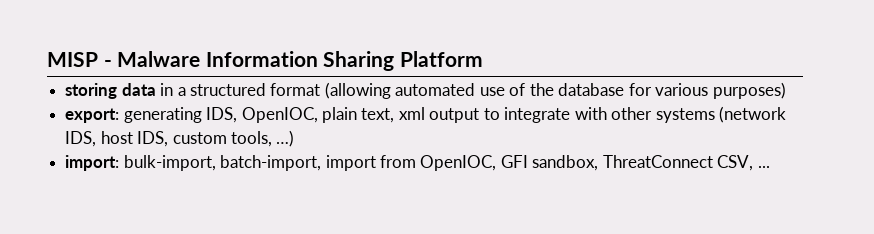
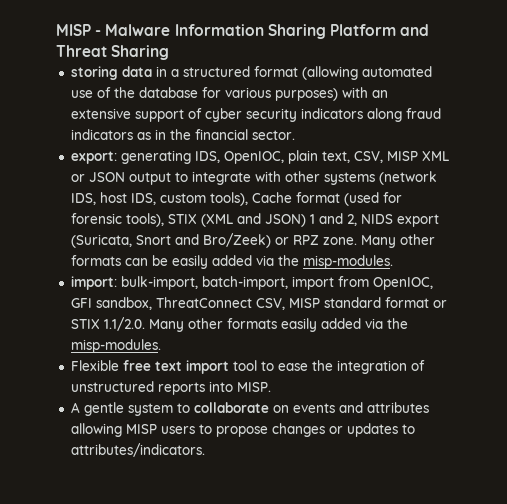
- MISP - Malware Information Sharing Platform
+ MISP - Malware Information Sharing Platform and Threat Sharing
- storing data in a structured format (allowing automated use of the database for various purposes)
+ storing data in a structured format (allowing automated use of the database for various purposes) with an extensive support of cyber security indicators along fraud indicators as in the financial sector.
- export: generating IDS, OpenIOC, plain text, xml output to integrate with other systems (network IDS, host IDS, custom tools, …)
+ export: generating IDS, OpenIOC, plain text, CSV, MISP XML or JSON output to integrate with other systems (network IDS, host IDS, custom tools), Cache format (used for forensic tools), STIX (XML and JSON) 1 and 2, NIDS export (Suricata, Snort and Bro/Zeek) or RPZ zone. Many other formats can be easily added via the misp-modules.
- import: bulk-import, batch-import, import from OpenIOC, GFI sandbox, ThreatConnect CSV, ...
+ import: bulk-import, batch-import, import from OpenIOC, GFI sandbox, ThreatConnect CSV, MISP standard format or STIX 1.1/2.0. Many other formats easily added via the misp-modules.
+ Flexible free text import tool to ease the integration of unstructured reports into MISP.
+ A gentle system to collaborate on events and attributes allowing MISP users to propose changes or updates to attributes/indicators.

